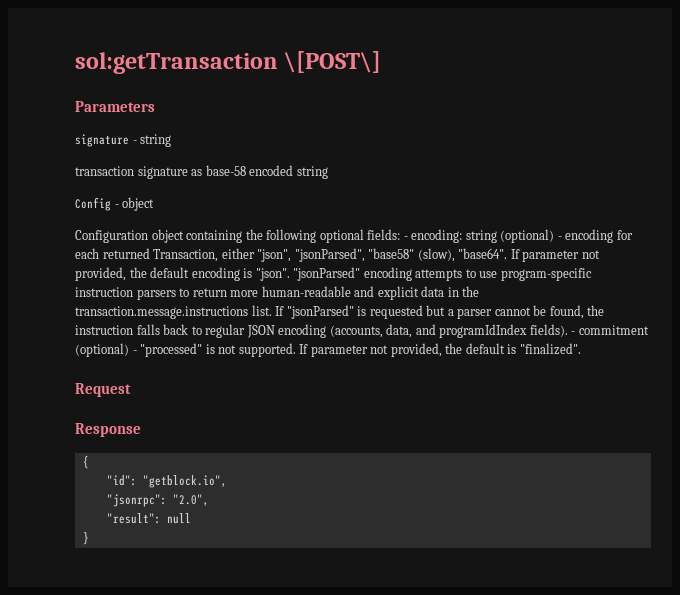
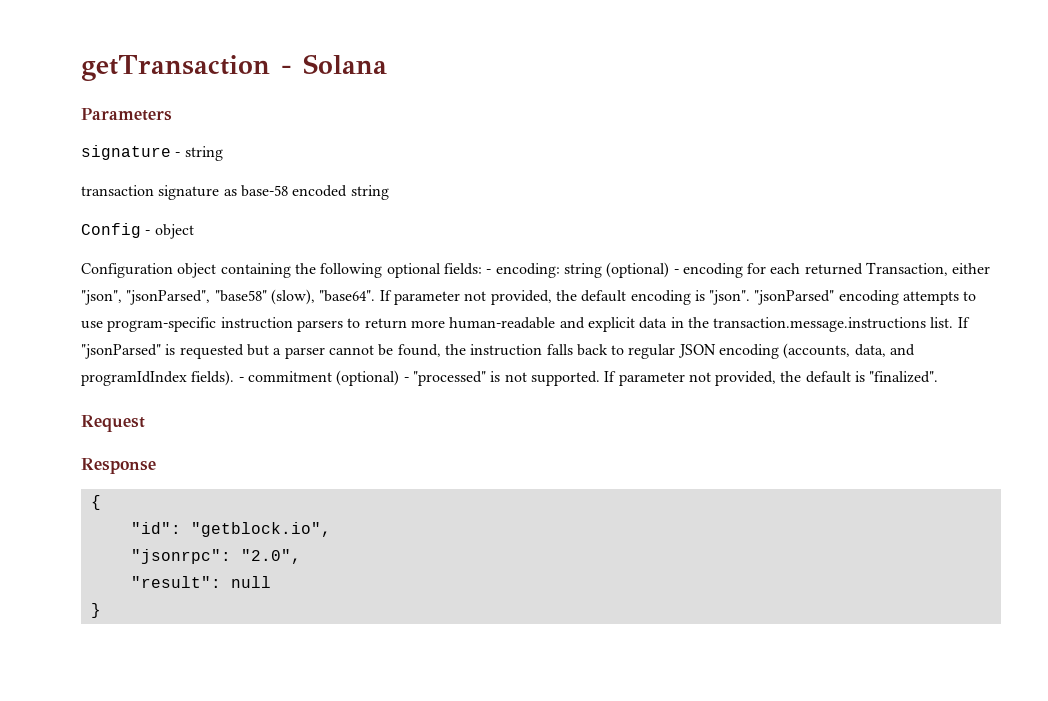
- sol:getTransaction \[POST\]
+ getTransaction - Solana

